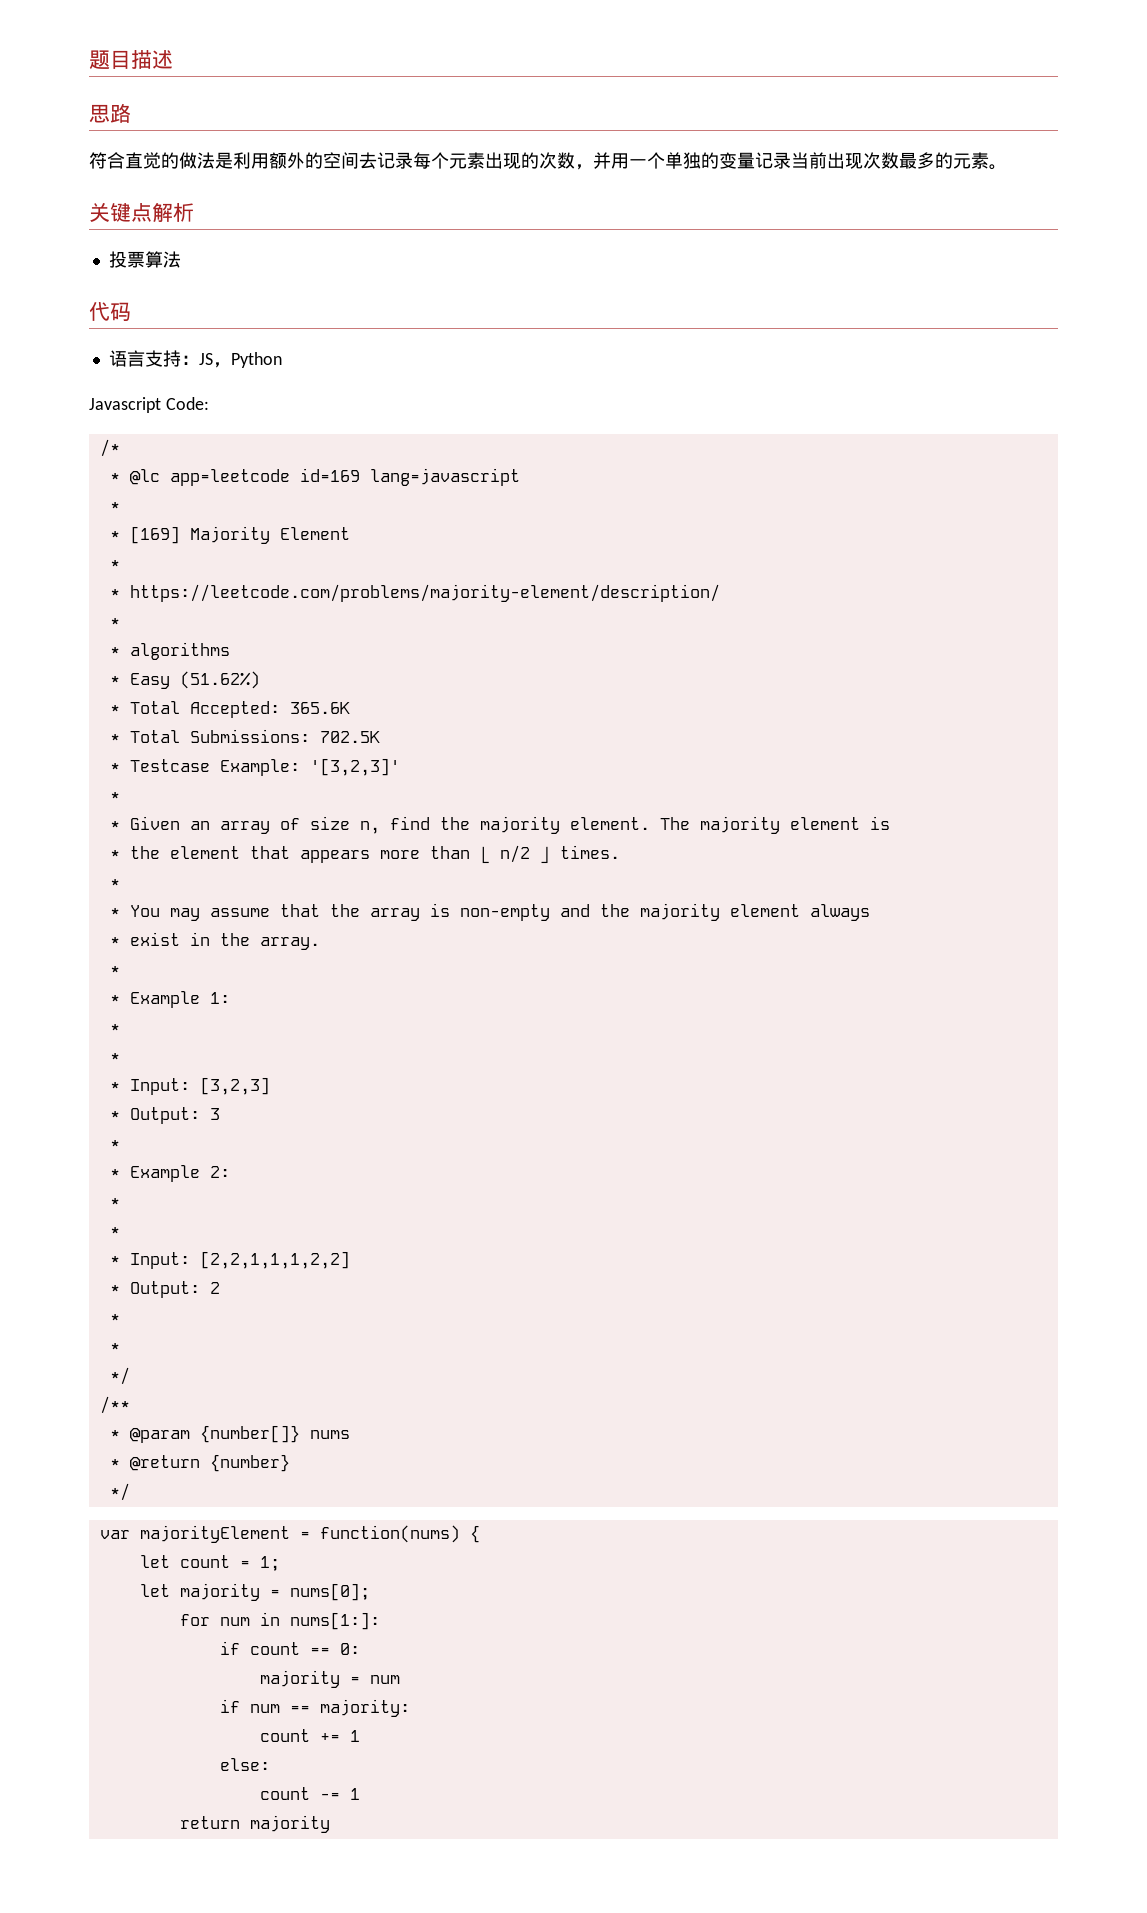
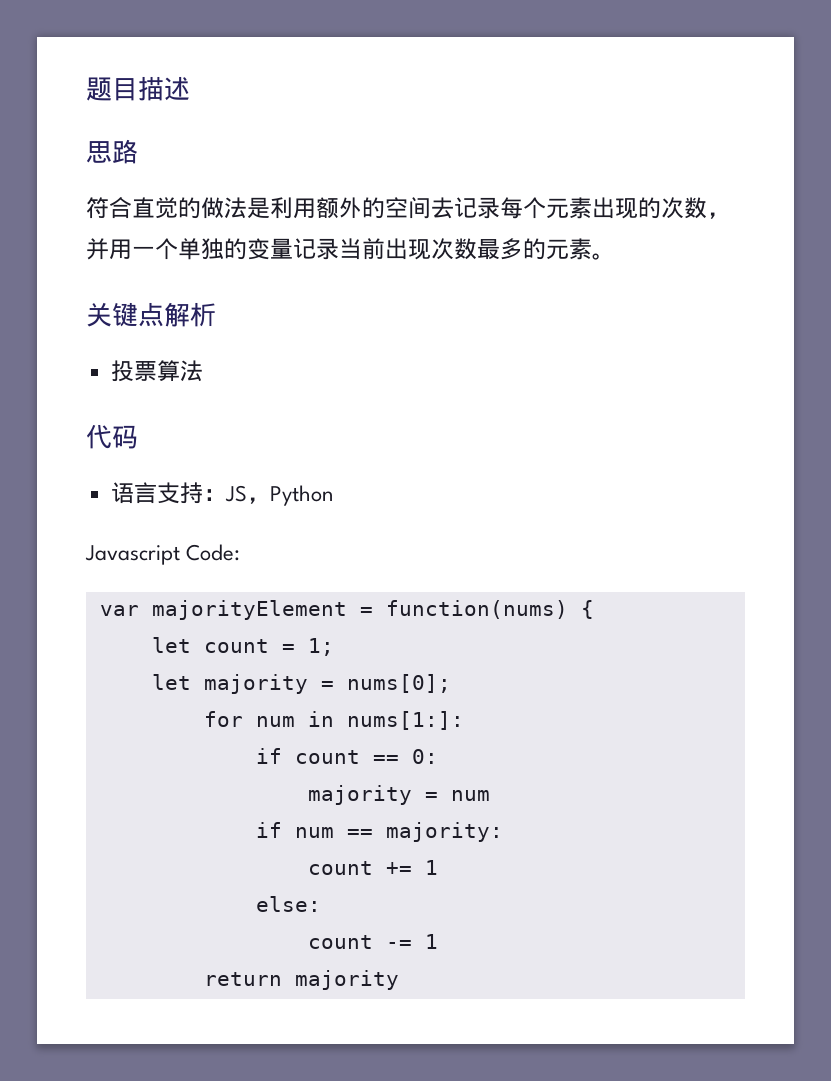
- /*
- * @lc app=leetcode id=169 lang=javascript
- *
- * [169] Majority Element
- *
- * https://leetcode.com/problems/majority-element/description/
- *
- * algorithms
- * Easy (51.62%)
- * Total Accepted: 365.6K
- * Total Submissions: 702.5K
- * Testcase Example: '[3,2,3]'
- *
- * Given an array of size n, find the majority element. The majority element is
- * the element that appears more than ⌊ n/2 ⌋ times.
- *
- * You may assume that the array is non-empty and the majority element always
- * exist in the array.
- *
- * Example 1:
- *
- *
- * Input: [3,2,3]
- * Output: 3
- *
- * Example 2:
- *
- *
- * Input: [2,2,1,1,1,2,2]
- * Output: 2
- *
- *
- */
- /**
- * @param {number[]} nums
- * @return {number}
- */

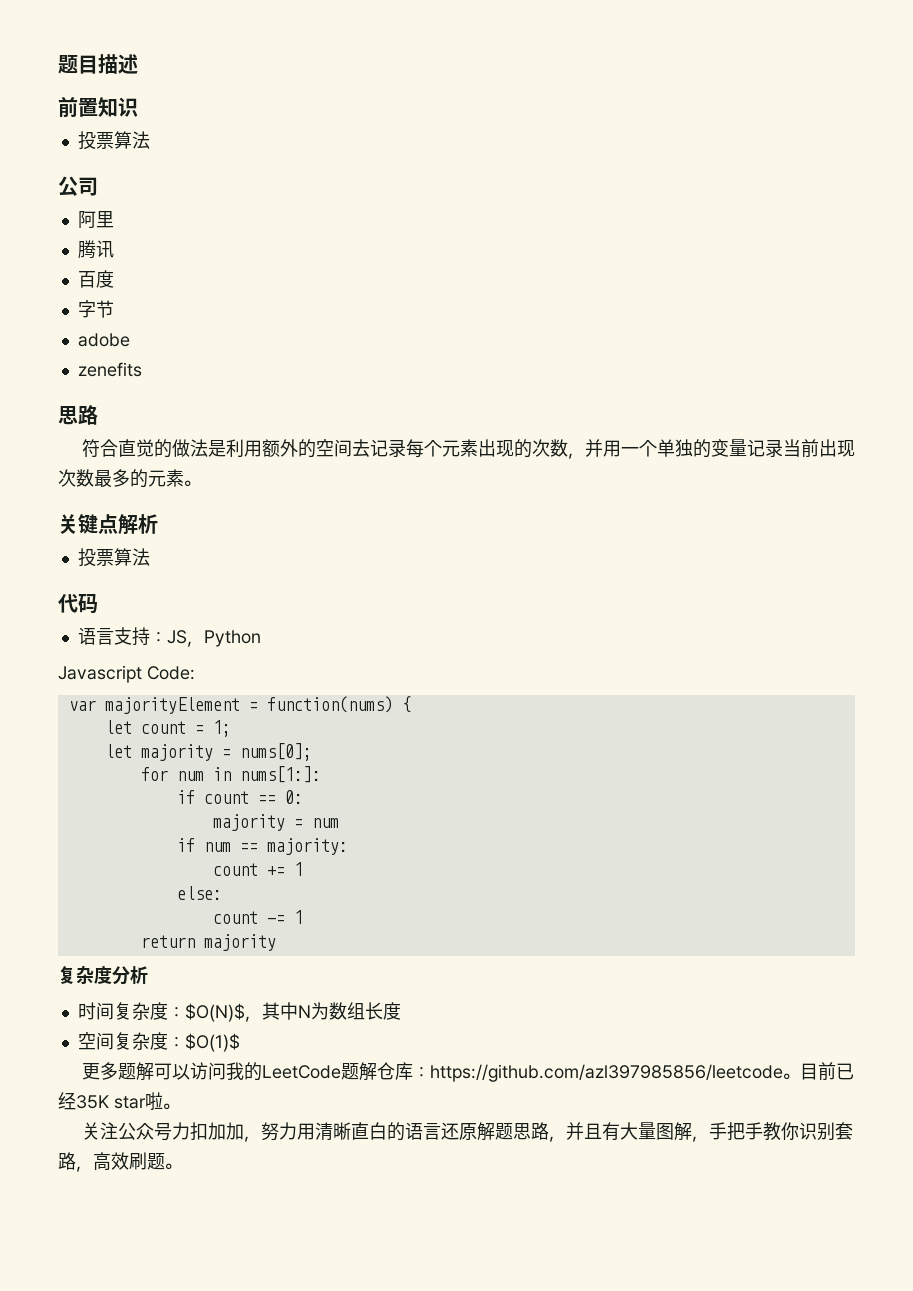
+ 前置知识
+ 投票算法
+ 公司
+ 阿里
+ 腾讯
+ 百度
+ 字节
+ adobe
+ zenefits
+ 复杂度分析
+ 时间复杂度：$O(N)$，其中N为数组长度
+ 空间复杂度：$O(1)$
+ 更多题解可以访问我的LeetCode题解仓库：https://github.com/azl397985856/leetcode。目前已经35K star啦。
+ 关注公众号力扣加加，努力用清晰直白的语言还原解题思路，并且有大量图解，手把手教你识别套路，高效刷题。

